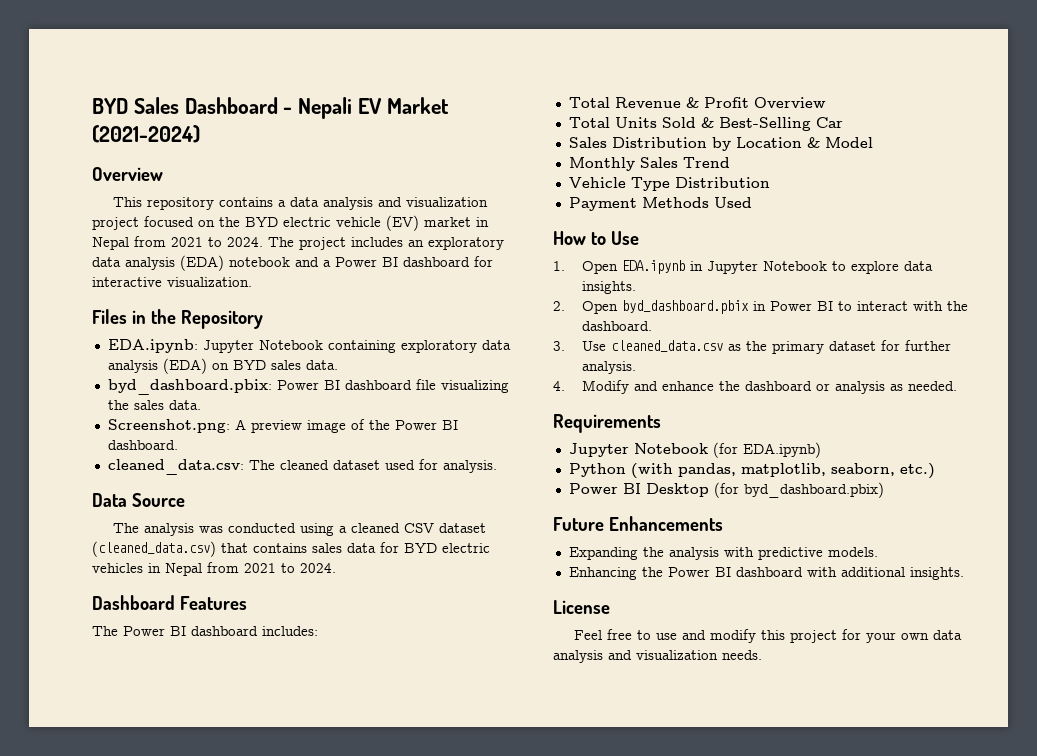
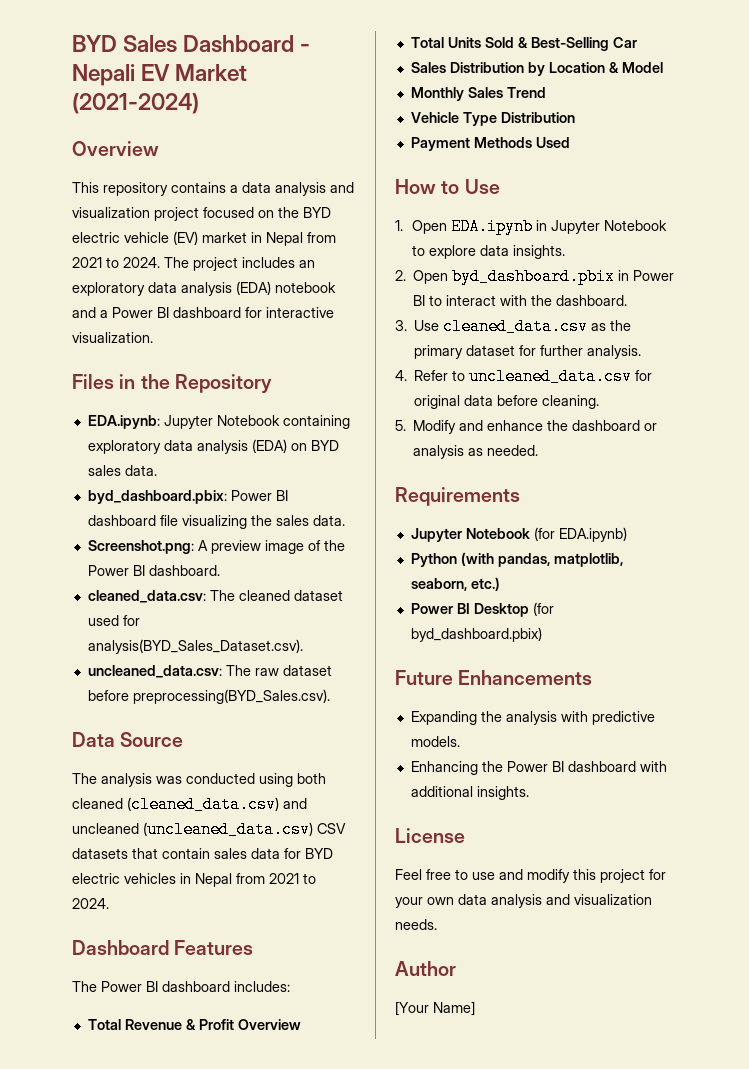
- cleaned_data.csv: The cleaned dataset used for analysis.
+ cleaned_data.csv: The cleaned dataset used for analysis(BYD_Sales_Dataset.csv).
+ uncleaned_data.csv: The raw dataset before preprocessing(BYD_Sales.csv).
- The analysis was conducted using a cleaned CSV dataset (cleaned_data.csv) that contains sales data for BYD electric vehicles in Nepal from 2021 to 2024.
+ The analysis was conducted using both cleaned (cleaned_data.csv) and uncleaned (uncleaned_data.csv) CSV datasets that contain sales data for BYD electric vehicles in Nepal from 2021 to 2024.
- 4. Modify and enhance the dashboard or analysis as needed.
+ 4. Refer to uncleaned_data.csv for original data before cleaning.
+ 5. Modify and enhance the dashboard or analysis as needed.
+ Author
+ [Your Name]

